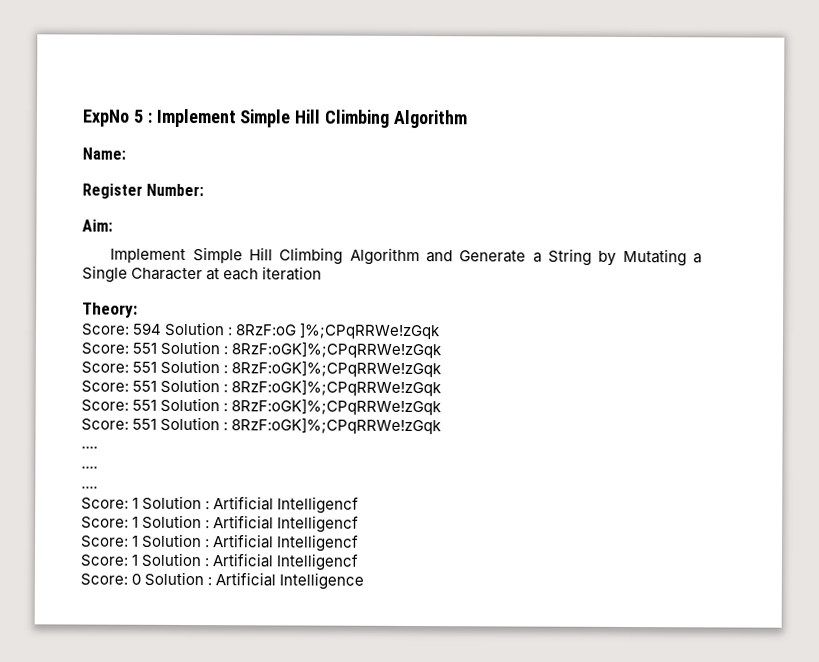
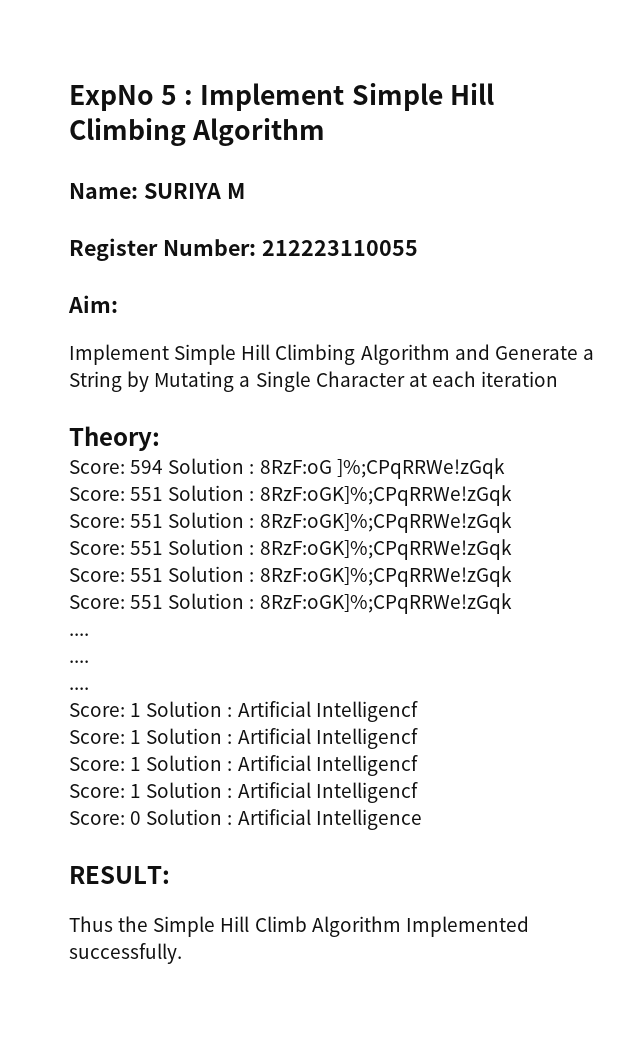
- Name:
+ Name: SURIYA M
- Register Number:
+ Register Number: 212223110055
+ RESULT:
+ Thus the Simple Hill Climb Algorithm Implemented successfully.

